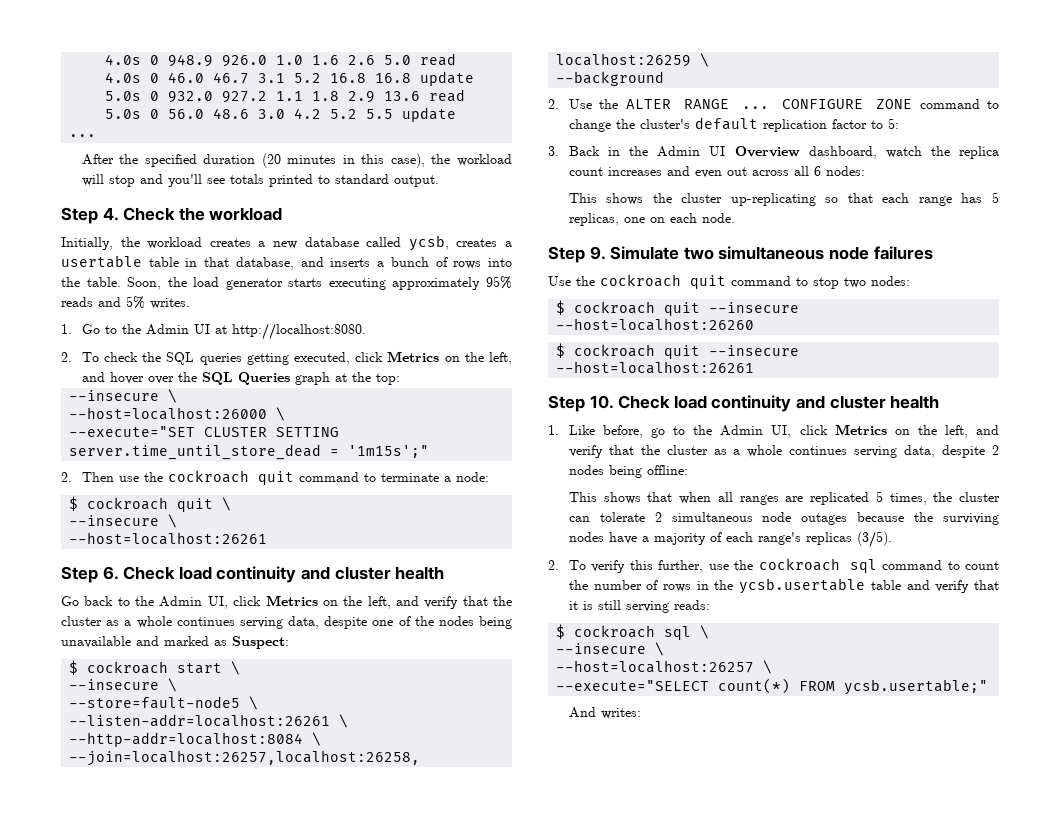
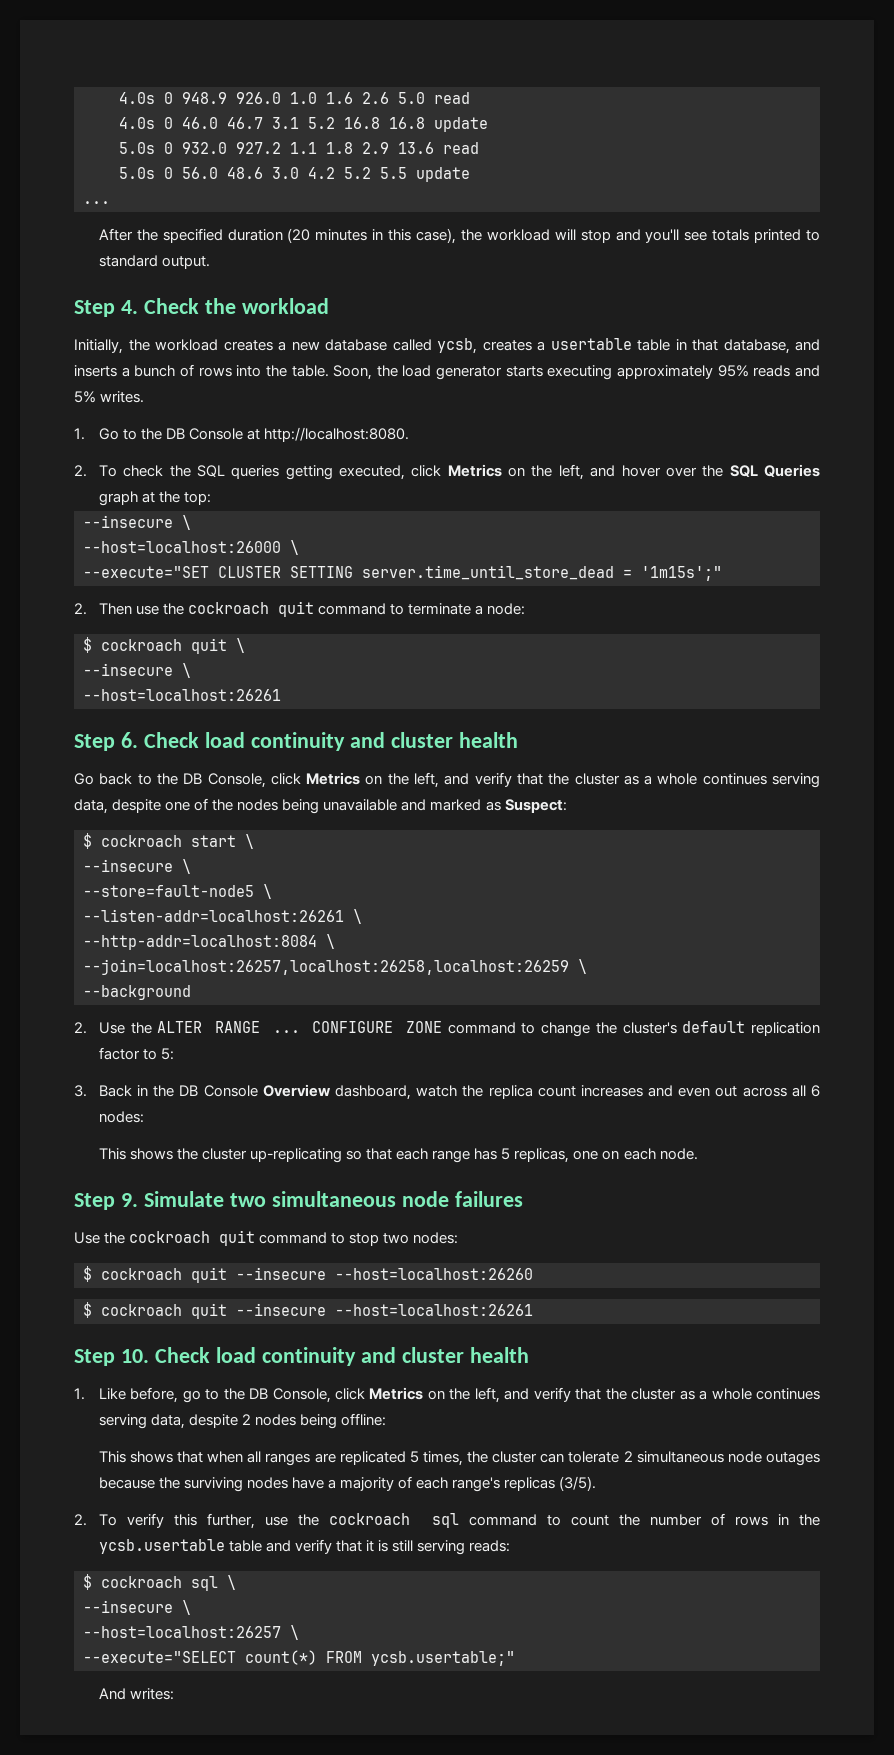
- 1. Go to the Admin UI at http://localhost:8080.
+ 1. Go to the DB Console at http://localhost:8080.
- Go back to the Admin UI, click Metrics on the left, and verify that the cluster as a whole continues serving data, despite one of the nodes being unavailable and marked as Suspect:
+ Go back to the DB Console, click Metrics on the left, and verify that the cluster as a whole continues serving data, despite one of the nodes being unavailable and marked as Suspect:
- 3. Back in the Admin UI Overview dashboard, watch the replica count increases and even out across all 6 nodes:
+ 3. Back in the DB Console Overview dashboard, watch the replica count increases and even out across all 6 nodes:
- 1. Like before, go to the Admin UI, click Metrics on the left, and verify that the cluster as a whole continues serving data, despite 2 nodes being offline:
+ 1. Like before, go to the DB Console, click Metrics on the left, and verify that the cluster as a whole continues serving data, despite 2 nodes being offline:

